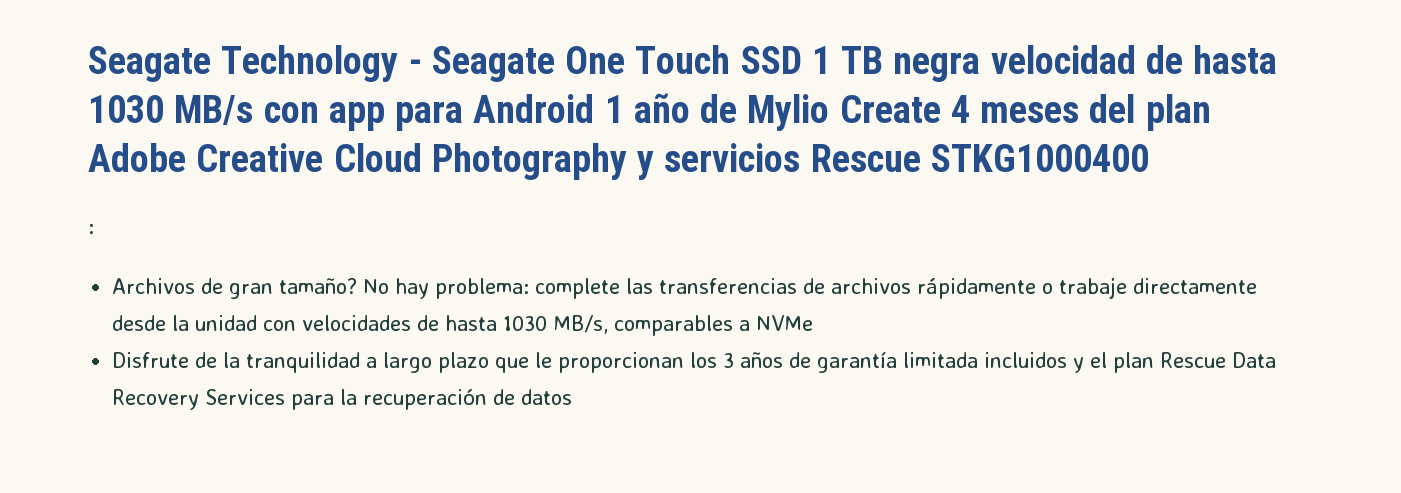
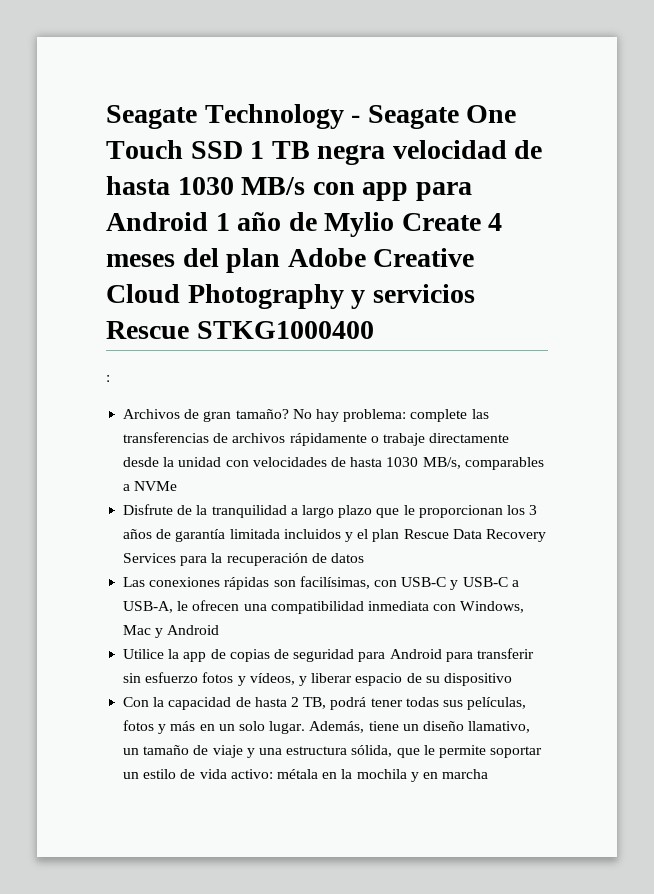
+ Las conexiones rápidas son facilísimas, con USB-C y USB-C a USB-A, le ofrecen una compatibilidad inmediata con Windows, Mac y Android
+ Utilice la app de copias de seguridad para Android para transferir sin esfuerzo fotos y vídeos, y liberar espacio de su dispositivo
+ Con la capacidad de hasta 2 TB, podrá tener todas sus películas, fotos y más en un solo lugar. Además, tiene un diseño llamativo, un tamaño de viaje y una estructura sólida, que le permite soportar un estilo de vida activo: métala en la mochila y en marcha

